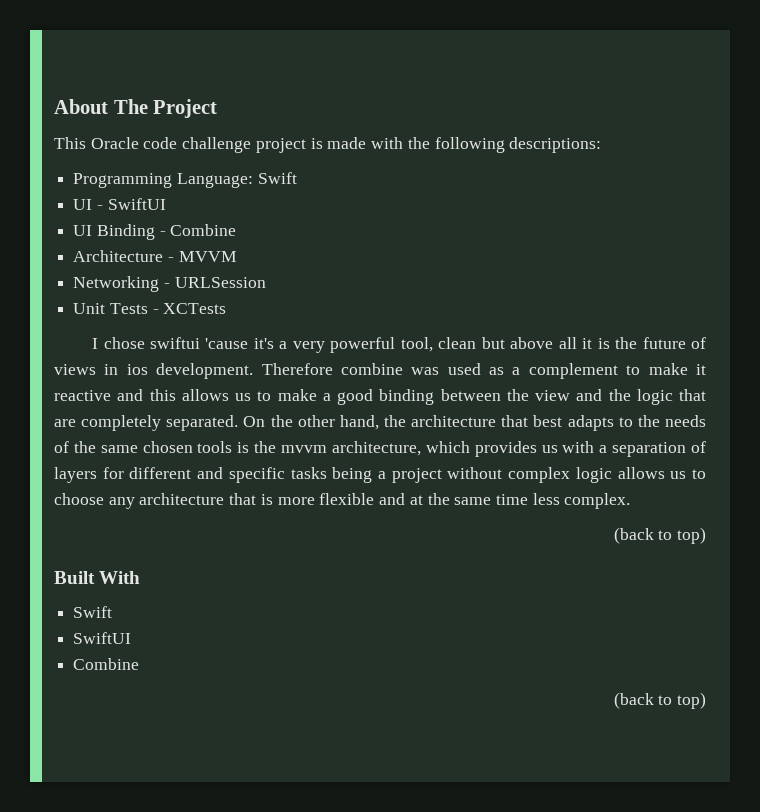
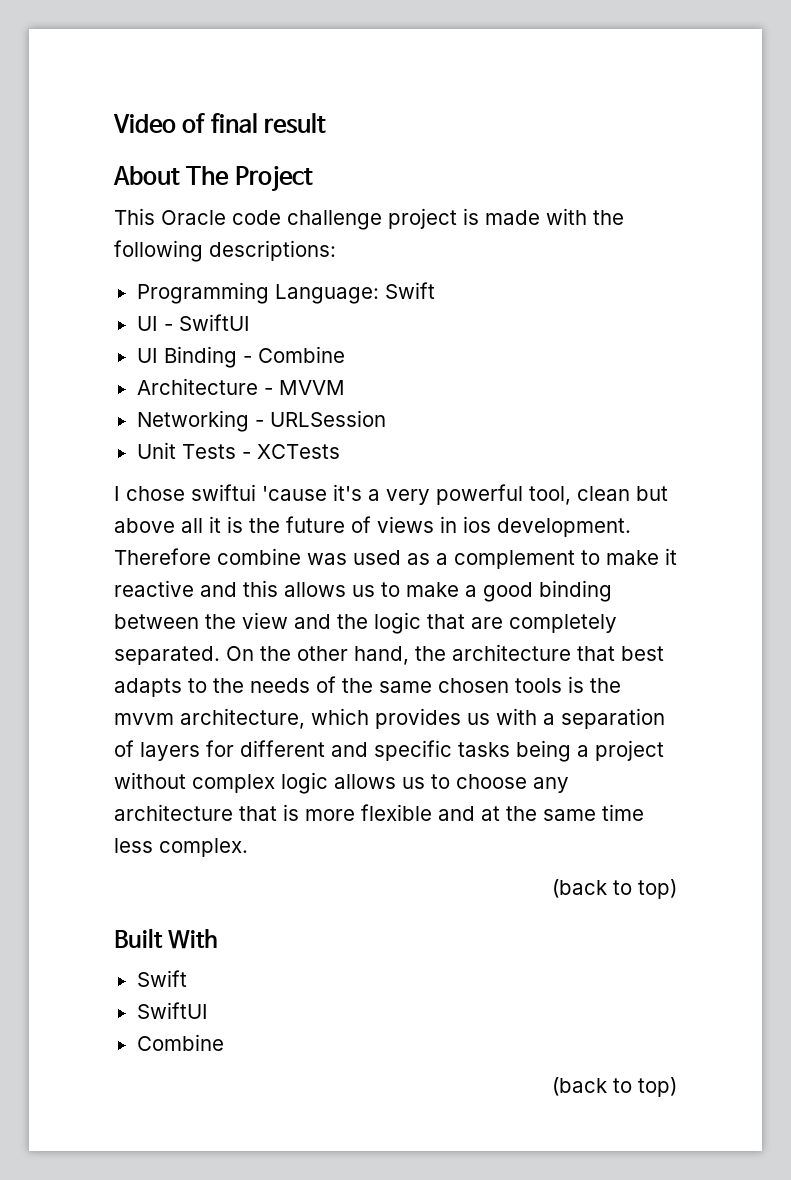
+ Video of final result

